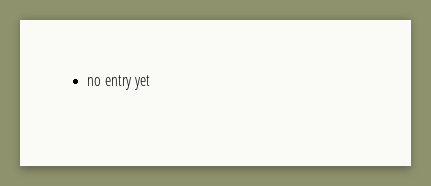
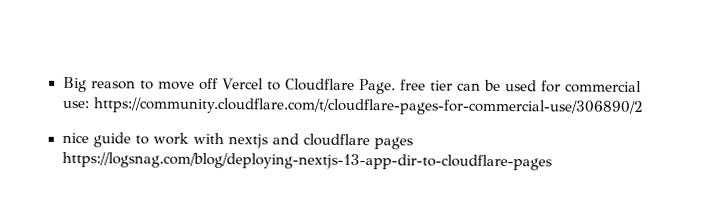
- no entry yet
+ Big reason to move off Vercel to Cloudflare Page. free tier can be used for commercial use: https://community.cloudflare.com/t/cloudflare-pages-for-commercial-use/306890/2
+ nice guide to work with nextjs and cloudflare pages https://logsnag.com/blog/deploying-nextjs-13-app-dir-to-cloudflare-pages

